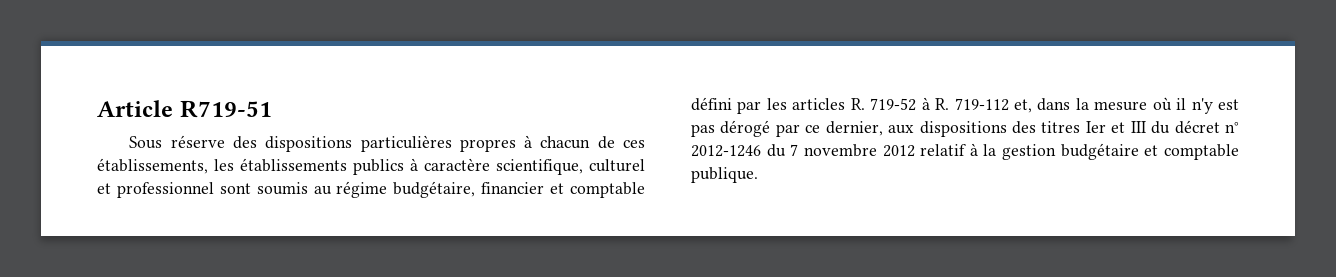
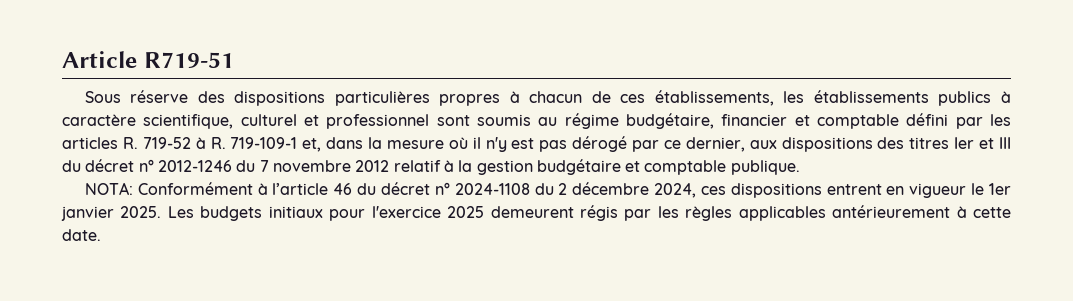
- Sous réserve des dispositions particulières propres à chacun de ces établissements, les établissements publics à caractère scientifique, culturel et professionnel sont soumis au régime budgétaire, financier et comptable défini par les articles R. 719-52 à R. 719-112 et, dans la mesure où il n'y est pas dérogé par ce dernier, aux dispositions des titres Ier et III du décret n° 2012-1246 du 7 novembre 2012 relatif à la gestion budgétaire et comptable publique.
+ Sous réserve des dispositions particulières propres à chacun de ces établissements, les établissements publics à caractère scientifique, culturel et professionnel sont soumis au régime budgétaire, financier et comptable défini par les articles R. 719-52 à R. 719-109-1 et, dans la mesure où il n'y est pas dérogé par ce dernier, aux dispositions des titres Ier et III du décret n° 2012-1246 du 7 novembre 2012 relatif à la gestion budgétaire et comptable publique.
+ NOTA: Conformément à l’article 46 du décret n° 2024-1108 du 2 décembre 2024, ces dispositions entrent en vigueur le 1er janvier 2025. Les budgets initiaux pour l'exercice 2025 demeurent régis par les règles applicables antérieurement à cette date.

